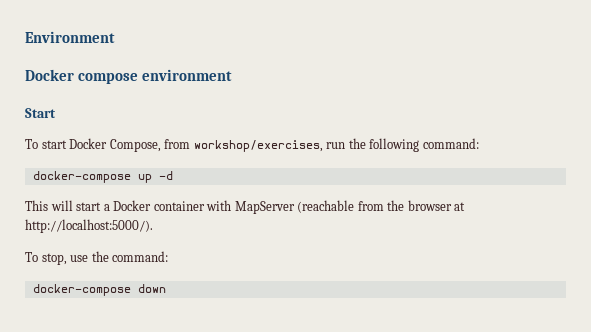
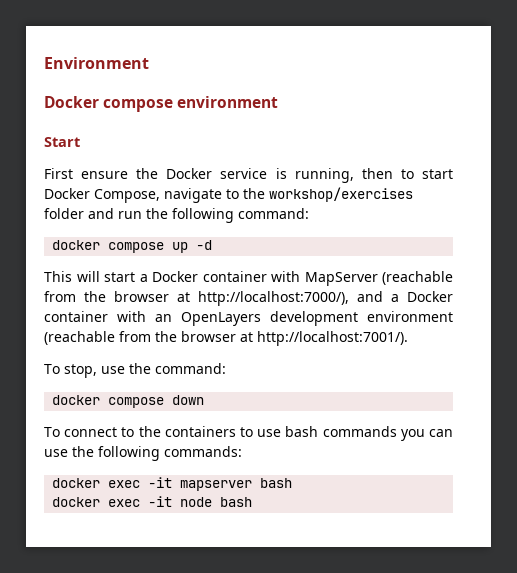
- To start Docker Compose, from workshop/exercises, run the following command:
+ First ensure the Docker service is running, then to start Docker Compose, navigate to the workshop/exercises folder and run the following command:
- docker-compose up -d
+ docker compose up -d
- This will start a Docker container with MapServer (reachable from the browser at http://localhost:5000/).
+ This will start a Docker container with MapServer (reachable from the browser at http://localhost:7000/), and a Docker container with an OpenLayers development environment (reachable from the browser at http://localhost:7001/).
- docker-compose down
+ docker compose down
+ To connect to the containers to use bash commands you can use the following commands:
+ docker exec -it mapserver bash
+ docker exec -it node bash

